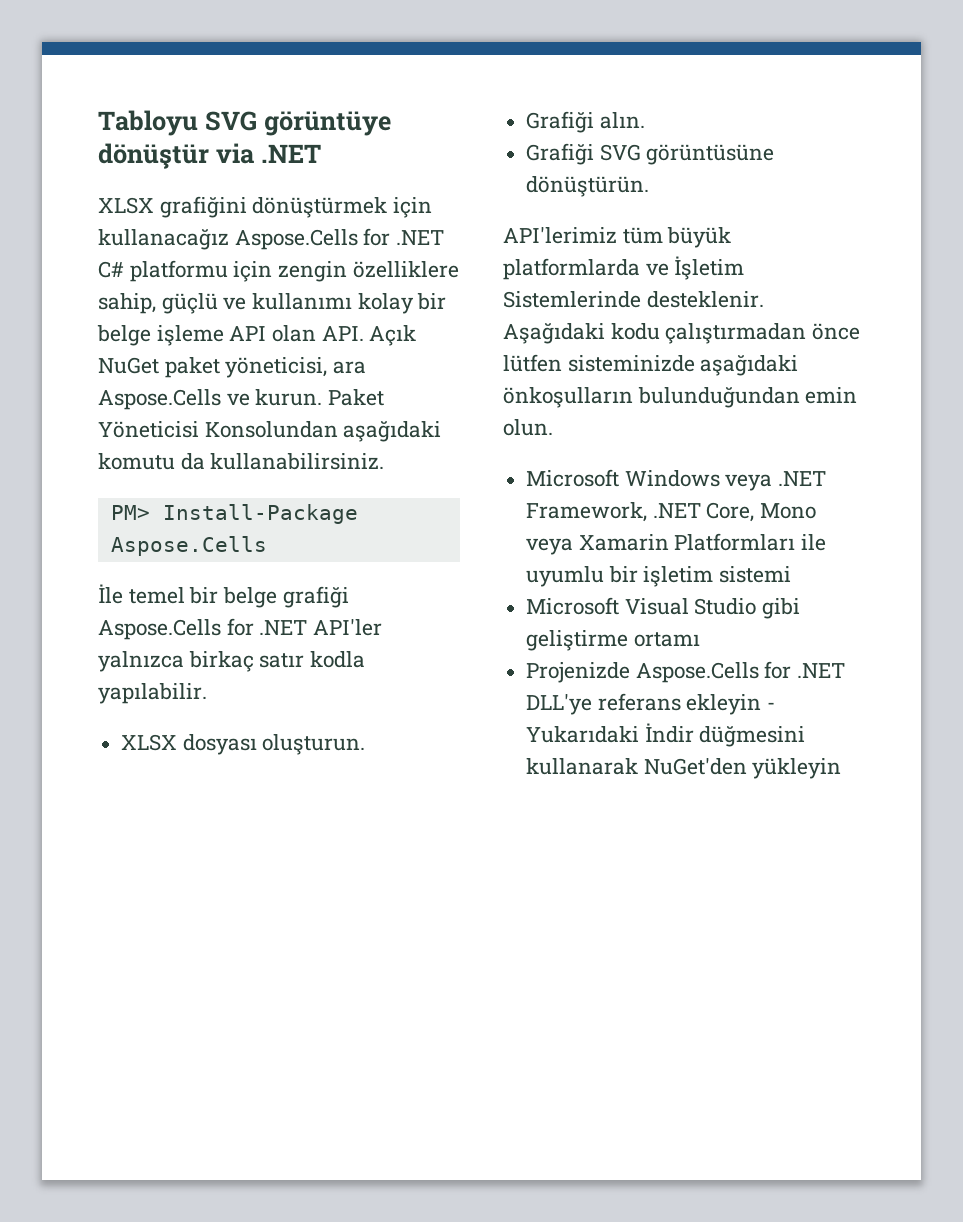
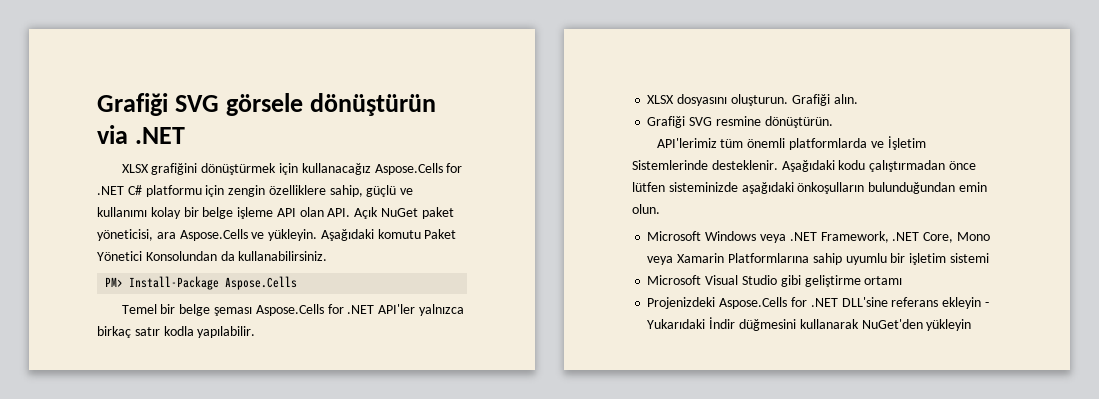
- Tabloyu SVG görüntüye dönüştür via .NET
+ Grafiği SVG görsele dönüştürün via .NET
- XLSX grafiğini dönüştürmek için kullanacağız Aspose.Cells for .NET C# platformu için zengin özelliklere sahip, güçlü ve kullanımı kolay bir belge işleme API olan API. Açık NuGet paket yöneticisi, ara Aspose.Cells ve kurun. Paket Yöneticisi Konsolundan aşağıdaki komutu da kullanabilirsiniz.
+ XLSX grafiğini dönüştürmek için kullanacağız Aspose.Cells for .NET C# platformu için zengin özelliklere sahip, güçlü ve kullanımı kolay bir belge işleme API olan API. Açık NuGet paket yöneticisi, ara Aspose.Cells ve yükleyin. Aşağıdaki komutu Paket Yönetici Konsolundan da kullanabilirsiniz.
- İle temel bir belge grafiği Aspose.Cells for .NET API'ler yalnızca birkaç satır kodla yapılabilir.
+ Temel bir belge şeması Aspose.Cells for .NET API'ler yalnızca birkaç satır kodla yapılabilir.
- XLSX dosyası oluşturun.
- Grafiği alın.
+ XLSX dosyasını oluşturun. Grafiği alın.
- Grafiği SVG görüntüsüne dönüştürün.
+ Grafiği SVG resmine dönüştürün.
- API'lerimiz tüm büyük platformlarda ve İşletim Sistemlerinde desteklenir.
+ API'lerimiz tüm önemli platformlarda ve İşletim Sistemlerinde desteklenir.
- Microsoft Windows veya .NET Framework, .NET Core, Mono veya Xamarin Platformları ile uyumlu bir işletim sistemi
+ Microsoft Windows veya .NET Framework, .NET Core, Mono veya Xamarin Platformlarına sahip uyumlu bir işletim sistemi
- Projenizde Aspose.Cells for .NET DLL'ye referans ekleyin - Yukarıdaki İndir düğmesini kullanarak NuGet'den yükleyin
+ Projenizdeki Aspose.Cells for .NET DLL'sine referans ekleyin - Yukarıdaki İndir düğmesini kullanarak NuGet'den yükleyin

